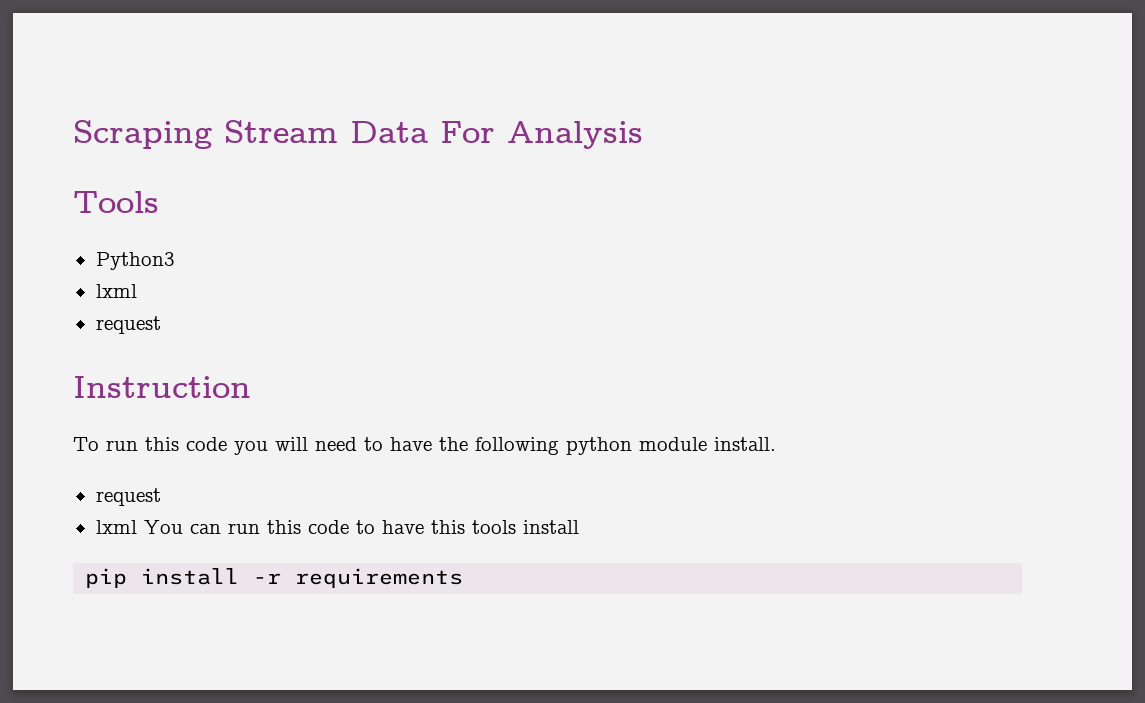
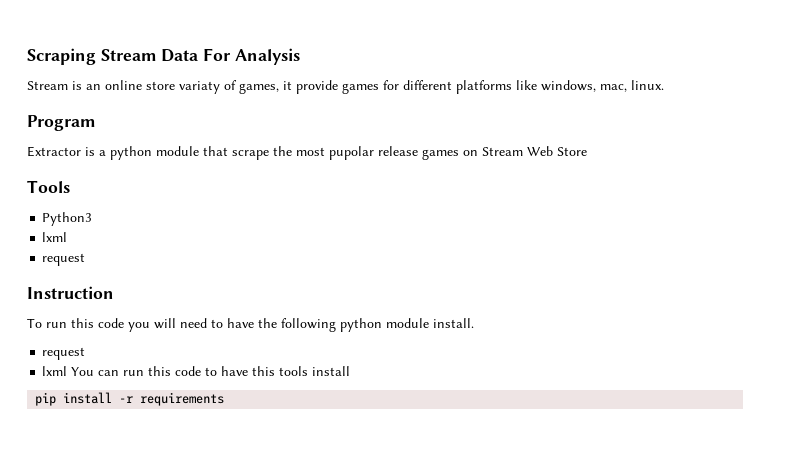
+ Stream is an online store variaty of games, it provide games for different platforms like windows, mac, linux.
+ Program
+ Extractor is a python module that scrape the most pupolar release games on Stream Web Store

